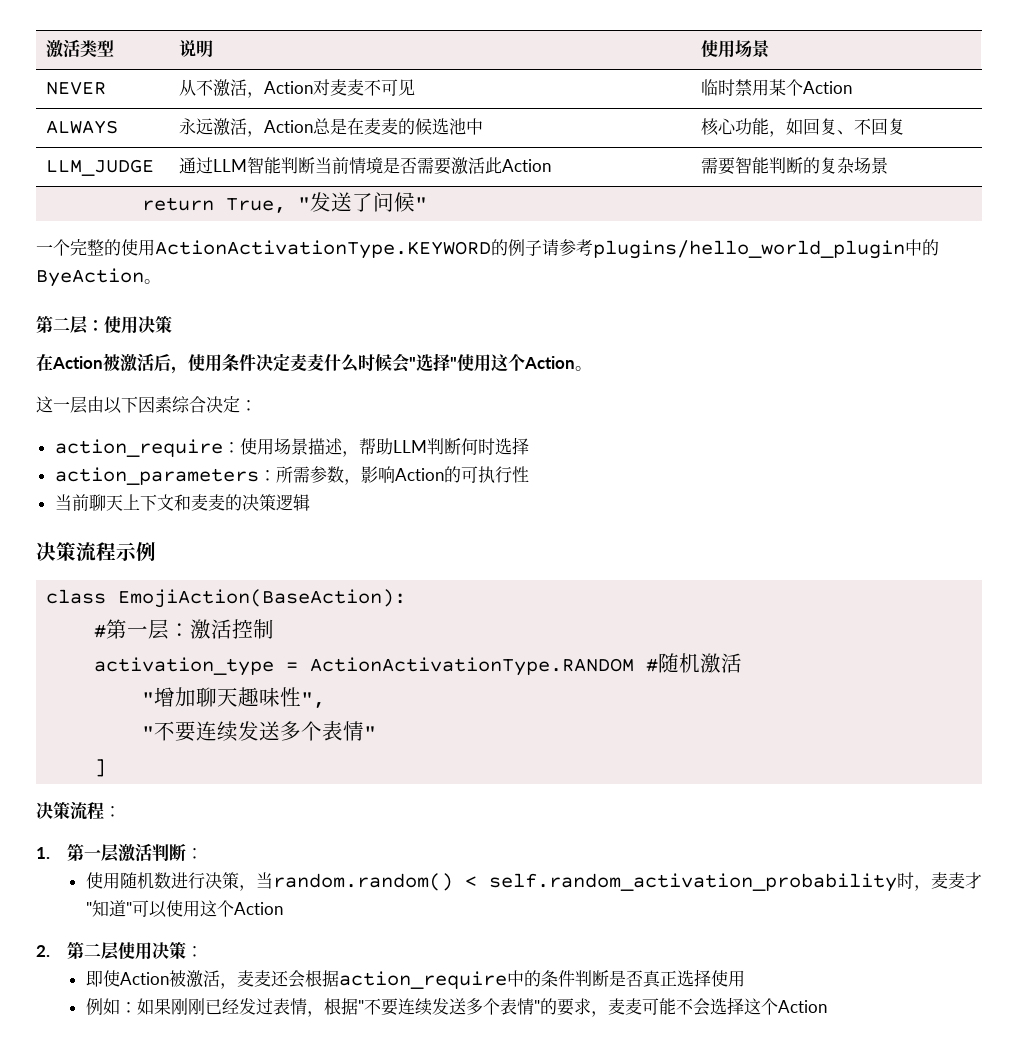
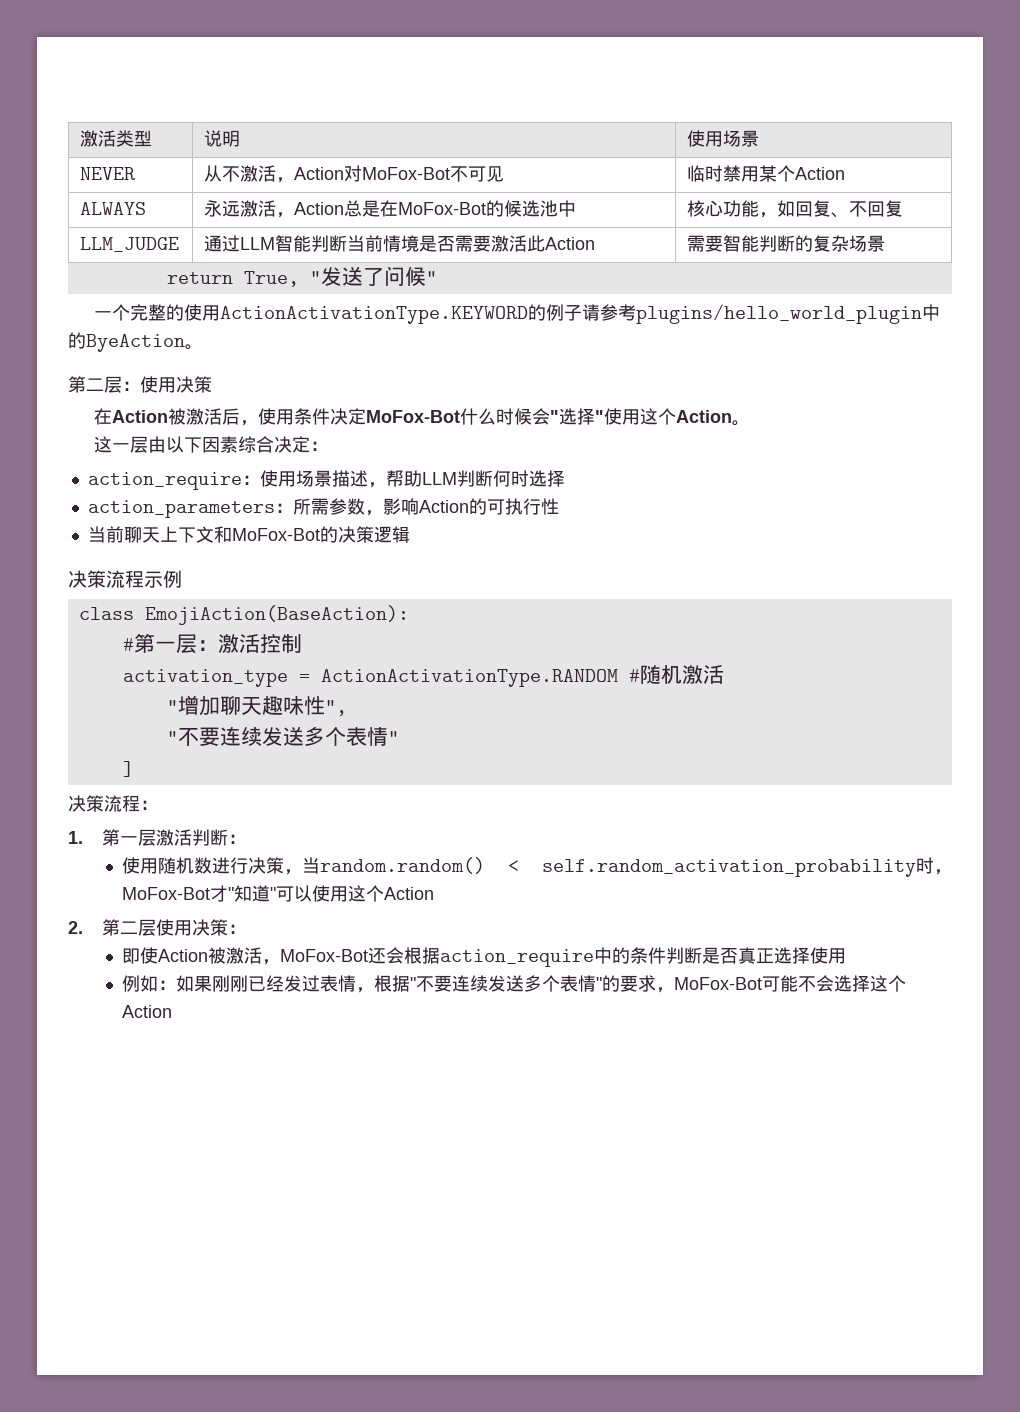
- NEVER | 从不激活，Action对麦麦不可见 | 临时禁用某个Action
+ NEVER | 从不激活，Action对MoFox-Bot不可见 | 临时禁用某个Action
- ALWAYS | 永远激活，Action总是在麦麦的候选池中 | 核心功能，如回复、不回复
+ ALWAYS | 永远激活，Action总是在MoFox-Bot的候选池中 | 核心功能，如回复、不回复
- 在Action被激活后，使用条件决定麦麦什么时候会"选择"使用这个Action。
+ 在Action被激活后，使用条件决定MoFox-Bot什么时候会"选择"使用这个Action。
- 当前聊天上下文和麦麦的决策逻辑
+ 当前聊天上下文和MoFox-Bot的决策逻辑
- 使用随机数进行决策，当random.random() < self.random_activation_probability时，麦麦才"知道"可以使用这个Action
+ 使用随机数进行决策，当random.random() < self.random_activation_probability时，MoFox-Bot才"知道"可以使用这个Action
- 即使Action被激活，麦麦还会根据action_require中的条件判断是否真正选择使用
+ 即使Action被激活，MoFox-Bot还会根据action_require中的条件判断是否真正选择使用
- 例如：如果刚刚已经发过表情，根据"不要连续发送多个表情"的要求，麦麦可能不会选择这个Action
+ 例如：如果刚刚已经发过表情，根据"不要连续发送多个表情"的要求，MoFox-Bot可能不会选择这个Action

